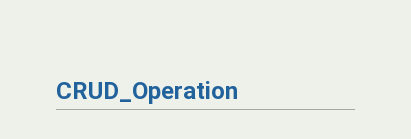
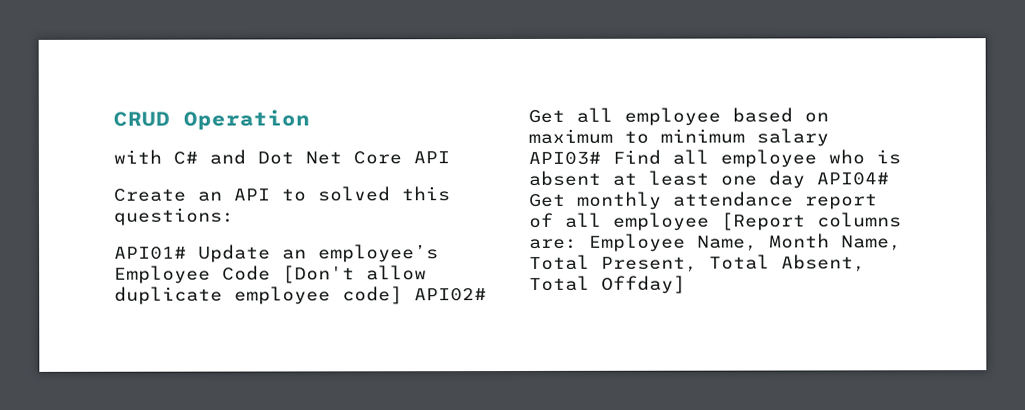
- CRUD_Operation
+ CRUD Operation
+ with C# and Dot Net Core API
+ Create an API to solved this questions:
+ API01# Update an employee’s Employee Code [Don't allow duplicate employee code] API02# Get all employee based on maximum to minimum salary API03# Find all employee who is absent at least one day API04# Get monthly attendance report of all employee [Report columns are: Employee Name, Month Name, Total Present, Total Absent, Total Offday]

